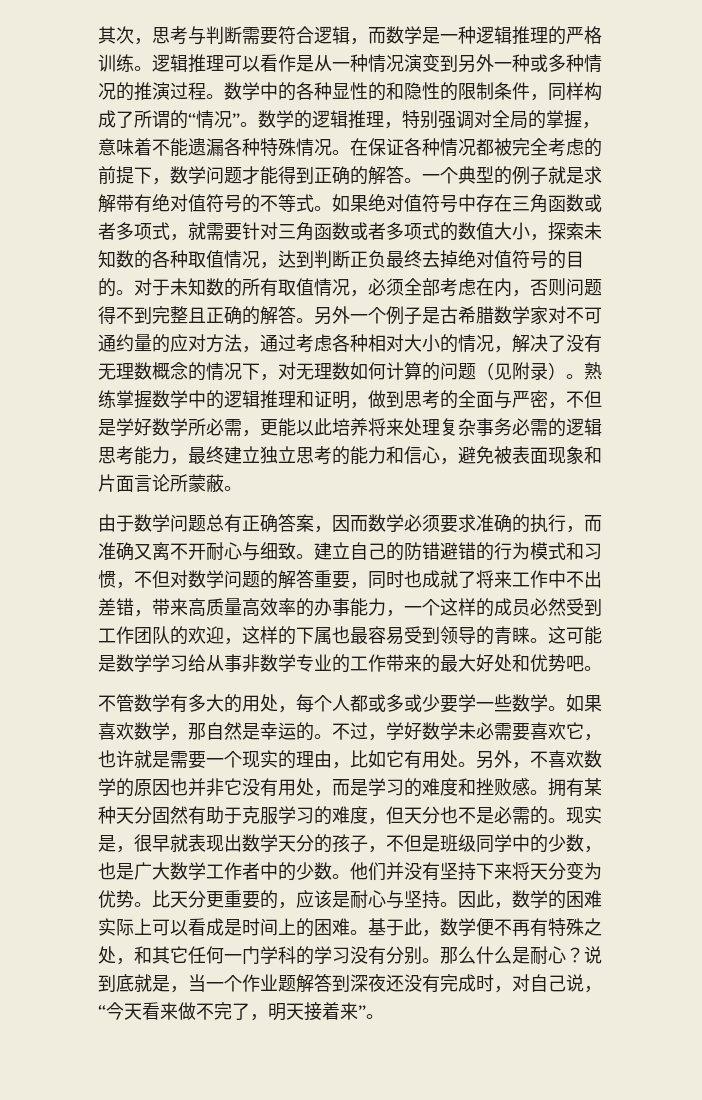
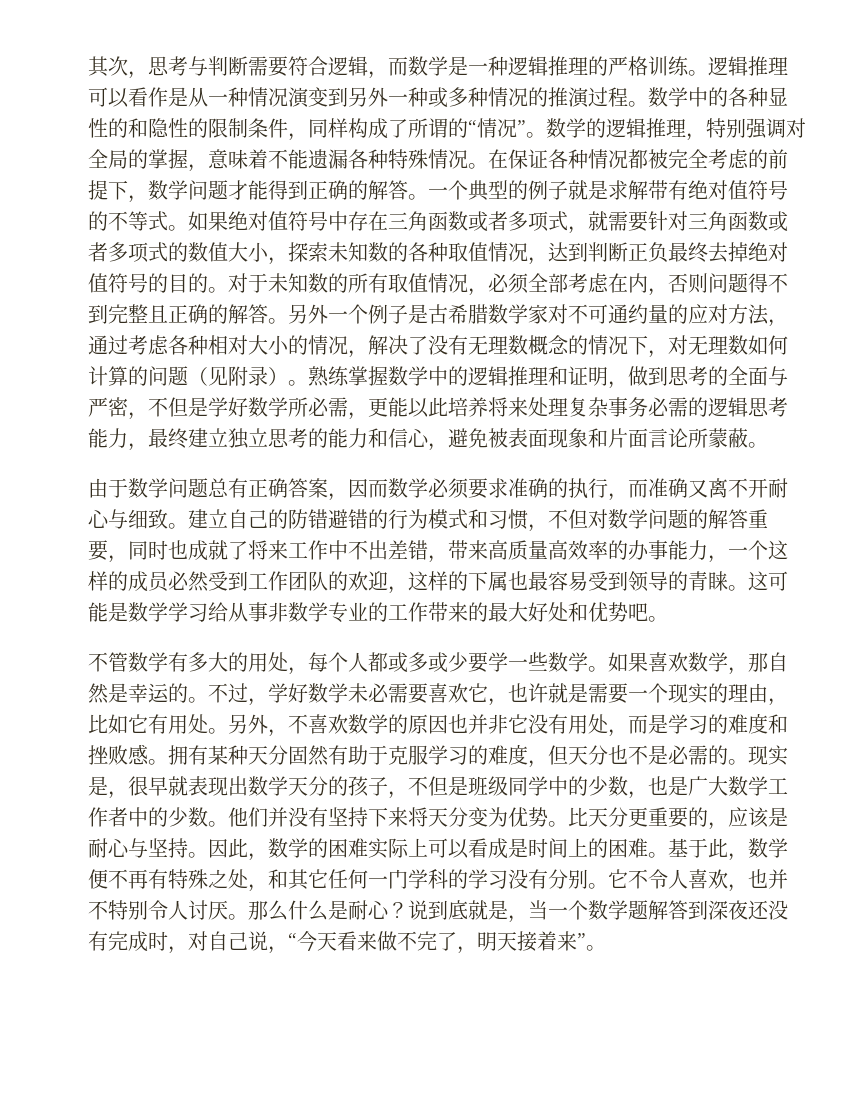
+ 它不令人喜欢，也并不特别令人讨厌。
- 说到底就是，当一个作业题解答到深夜还没有完成时，对自己说，“今天看来做不完了，明天接着来”。
+ 说到底就是，当一个数学题解答到深夜还没有完成时，对自己说，“今天看来做不完了，明天接着来”。

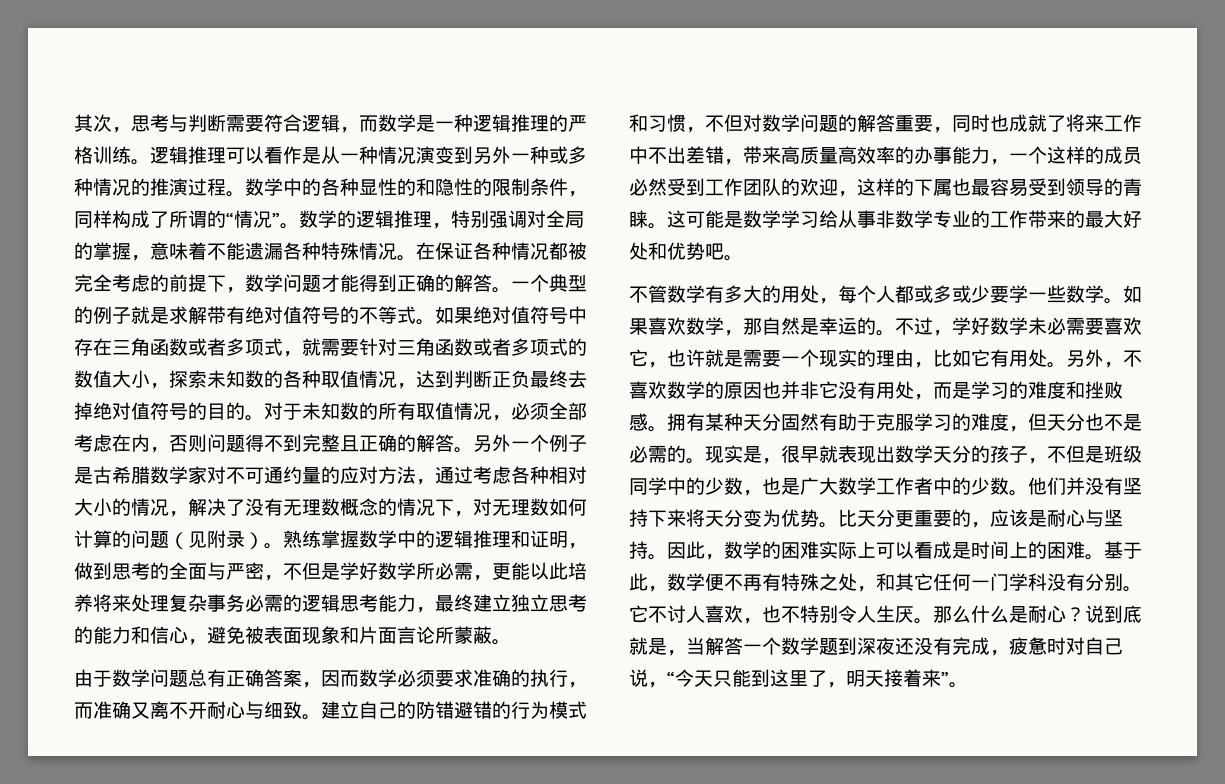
- 基于此，数学便不再有特殊之处，和其它任何一门学科的学习没有分别。
+ 基于此，数学便不再有特殊之处，和其它任何一门学科没有分别。
- 它不令人喜欢，也并不特别令人讨厌。
+ 它不讨人喜欢，也不特别令人生厌。
- 说到底就是，当一个数学题解答到深夜还没有完成时，对自己说，“今天看来做不完了，明天接着来”。
+ 说到底就是，当解答一个数学题到深夜还没有完成，疲惫时对自己说，“今天只能到这里了，明天接着来”。

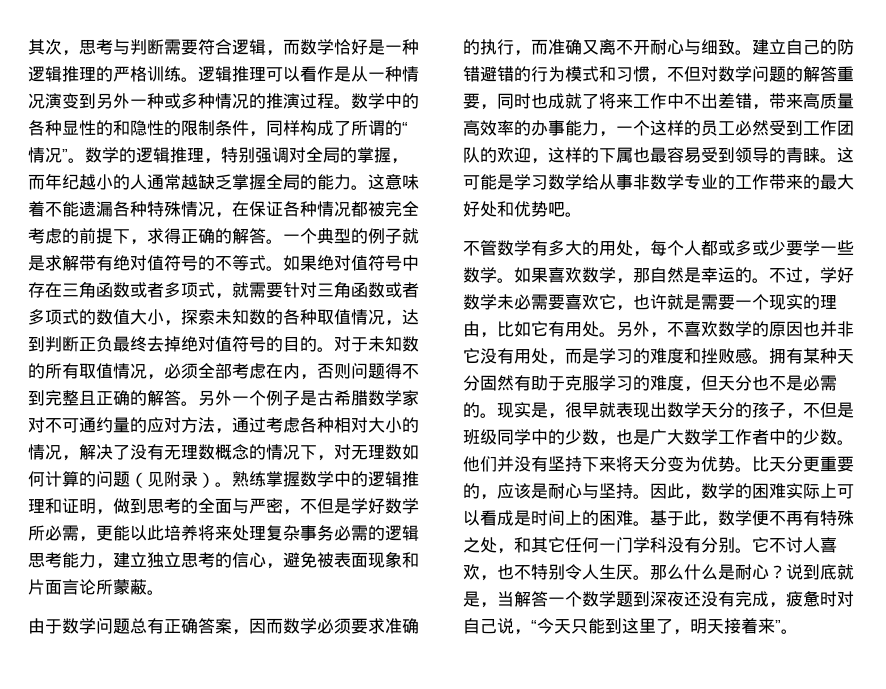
- 其次，思考与判断需要符合逻辑，而数学是一种逻辑推理的严格训练。
+ 其次，思考与判断需要符合逻辑，而数学恰好是一种逻辑推理的严格训练。
- 数学的逻辑推理，特别强调对全局的掌握，意味着不能遗漏各种特殊情况。在保证各种情况都被完全考虑的前提下，数学问题才能得到正确的解答。
+ 数学的逻辑推理，特别强调对全局的掌握，而年纪越小的人通常越缺乏掌握全局的能力。这意味着不能遗漏各种特殊情况，在保证各种情况都被完全考虑的前提下，求得正确的解答。
- 熟练掌握数学中的逻辑推理和证明，做到思考的全面与严密，不但是学好数学所必需，更能以此培养将来处理复杂事务必需的逻辑思考能力，最终建立独立思考的能力和信心，避免被表面现象和片面言论所蒙蔽。
+ 熟练掌握数学中的逻辑推理和证明，做到思考的全面与严密，不但是学好数学所必需，更能以此培养将来处理复杂事务必需的逻辑思考能力，建立独立思考的信心，避免被表面现象和片面言论所蒙蔽。
- 建立自己的防错避错的行为模式和习惯，不但对数学问题的解答重要，同时也成就了将来工作中不出差错，带来高质量高效率的办事能力，一个这样的成员必然受到工作团队的欢迎，这样的下属也最容易受到领导的青睐。
+ 建立自己的防错避错的行为模式和习惯，不但对数学问题的解答重要，同时也成就了将来工作中不出差错，带来高质量高效率的办事能力，一个这样的员工必然受到工作团队的欢迎，这样的下属也最容易受到领导的青睐。
- 这可能是数学学习给从事非数学专业的工作带来的最大好处和优势吧。
+ 这可能是学习数学给从事非数学专业的工作带来的最大好处和优势吧。

